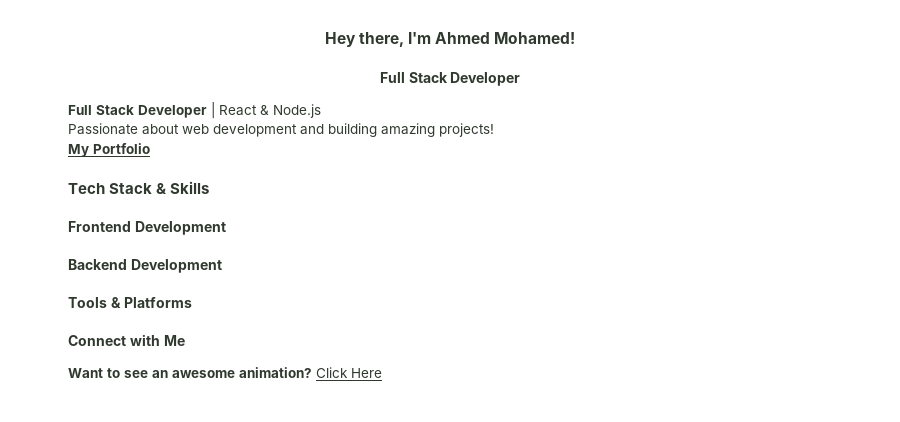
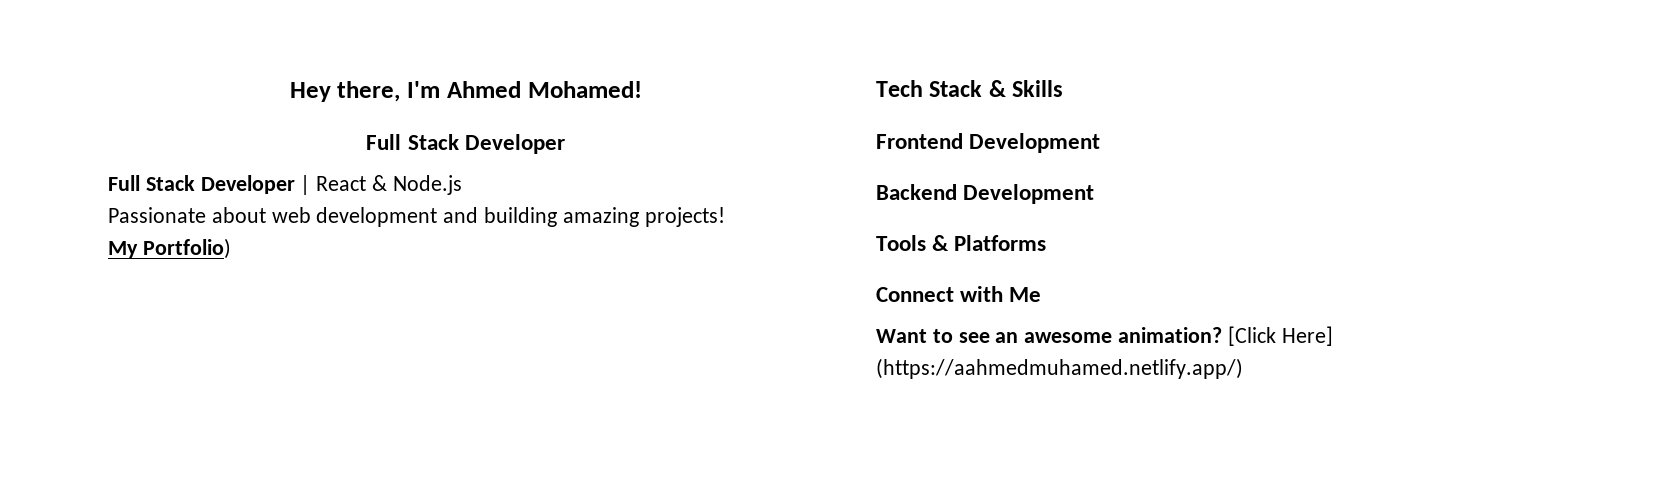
- My Portfolio
+ My Portfolio)
- Click Here
+ [Click Here] (https://aahmedmuhamed.netlify.app/)

